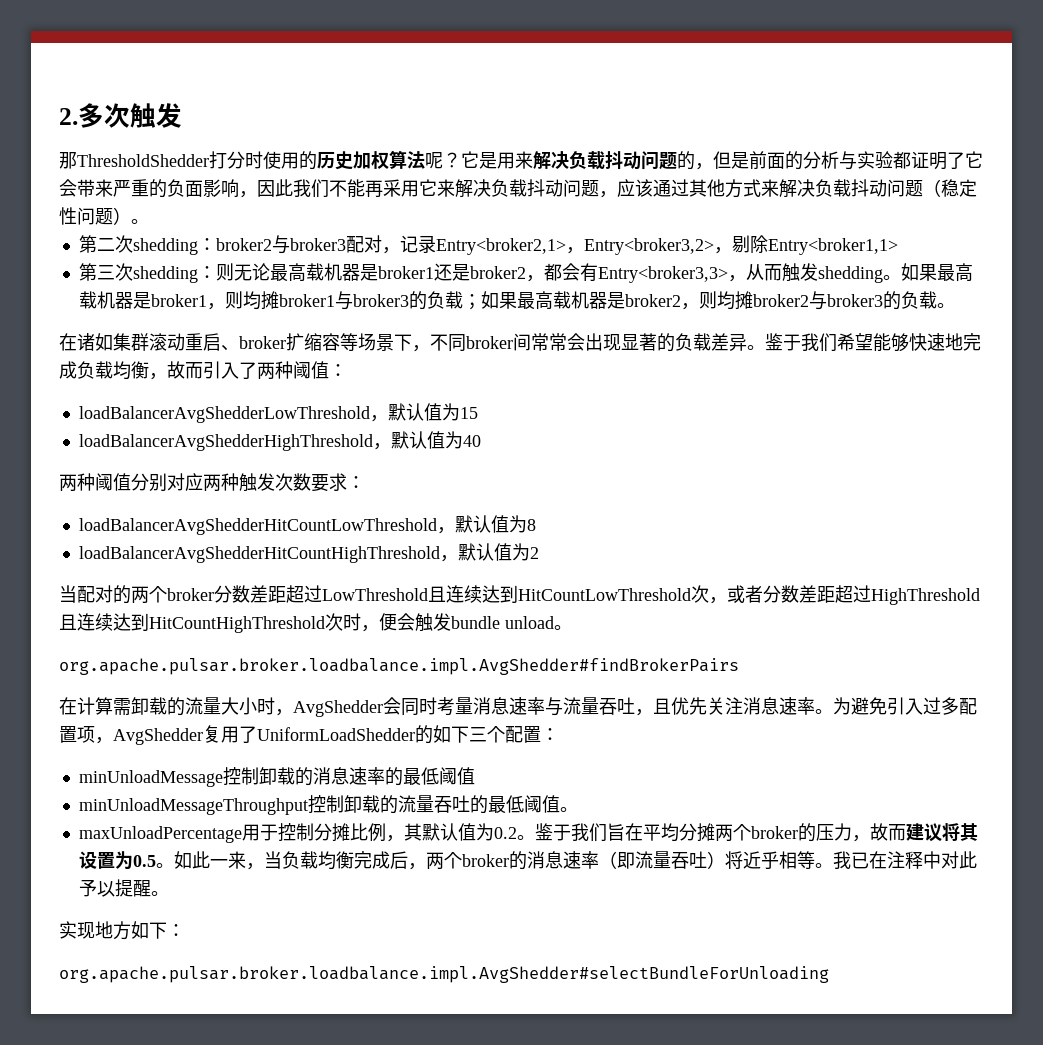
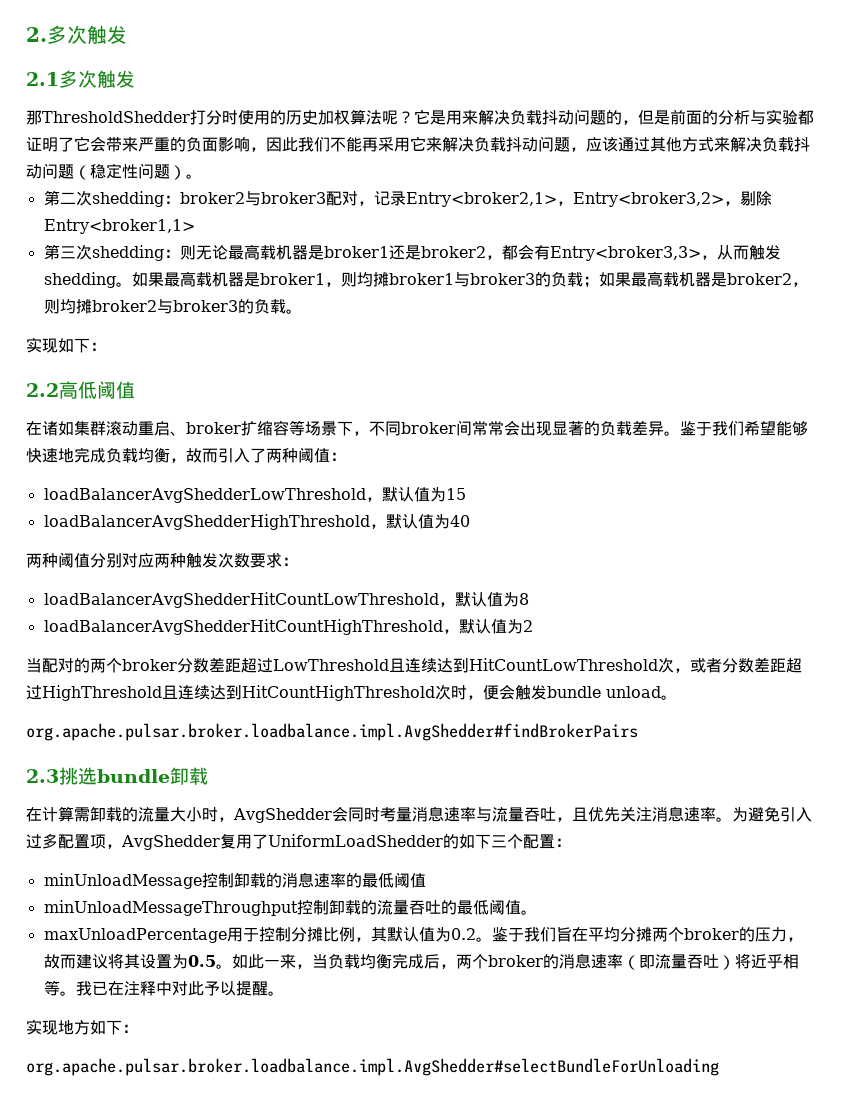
+ 2.1多次触发
+ 实现如下：
+ 2.2高低阈值
+ 2.3挑选bundle卸载

